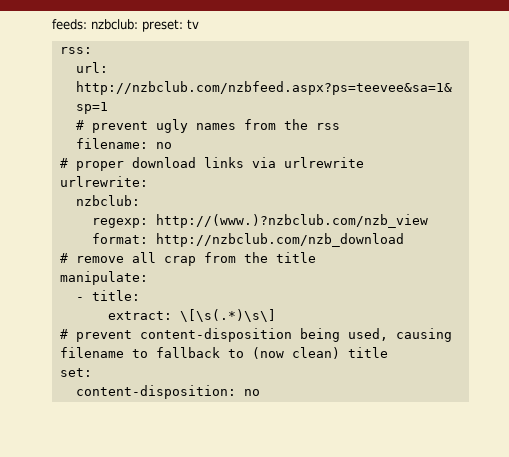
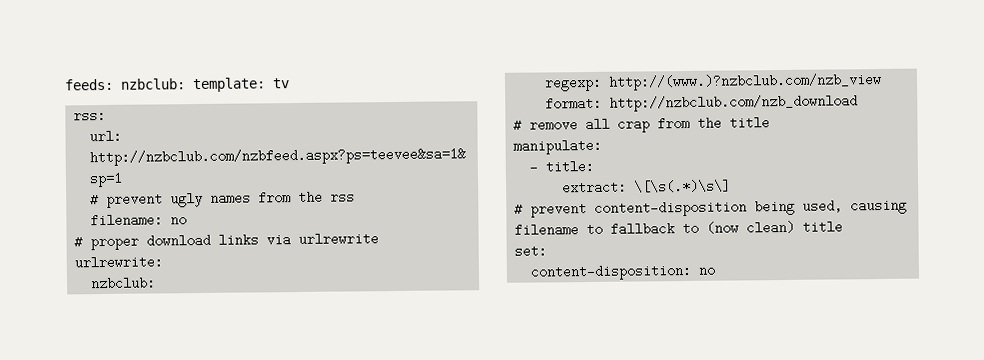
- feeds: nzbclub: preset: tv
+ feeds: nzbclub: template: tv

